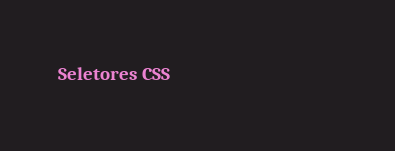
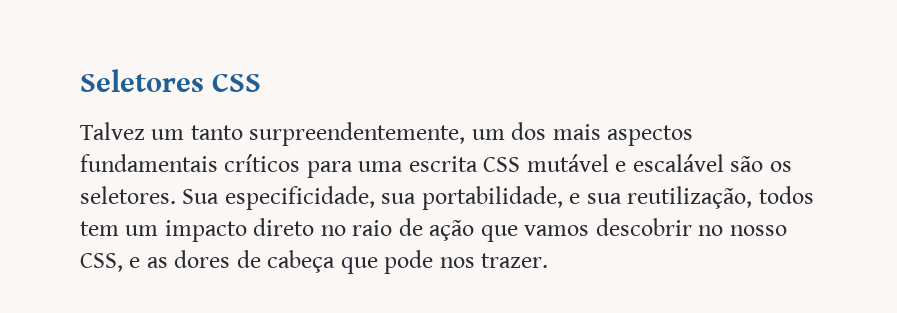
+ Talvez um tanto surpreendentemente, um dos mais aspectos fundamentais críticos para uma escrita CSS mutável e escalável são os seletores. Sua especificidade, sua portabilidade, e sua reutilização, todos tem um impacto direto no raio de ação que vamos descobrir no nosso CSS, e as dores de cabeça que pode nos trazer.

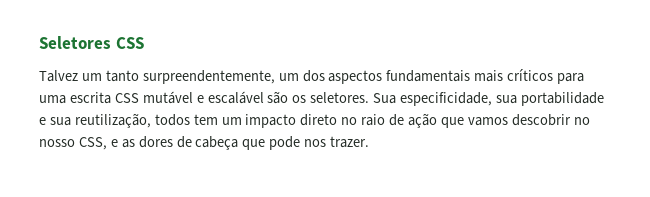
- Talvez um tanto surpreendentemente, um dos mais aspectos fundamentais críticos para uma escrita CSS mutável e escalável são os seletores.
+ Talvez um tanto surpreendentemente, um dos aspectos fundamentais mais críticos para uma escrita CSS mutável e escalável são os seletores.
- Sua especificidade, sua portabilidade, e sua reutilização, todos tem um impacto direto no raio de ação que vamos descobrir no nosso CSS, e as dores de cabeça que pode nos trazer.
+ Sua especificidade, sua portabilidade e sua reutilização, todos tem um impacto direto no raio de ação que vamos descobrir no nosso CSS, e as dores de cabeça que pode nos trazer.

